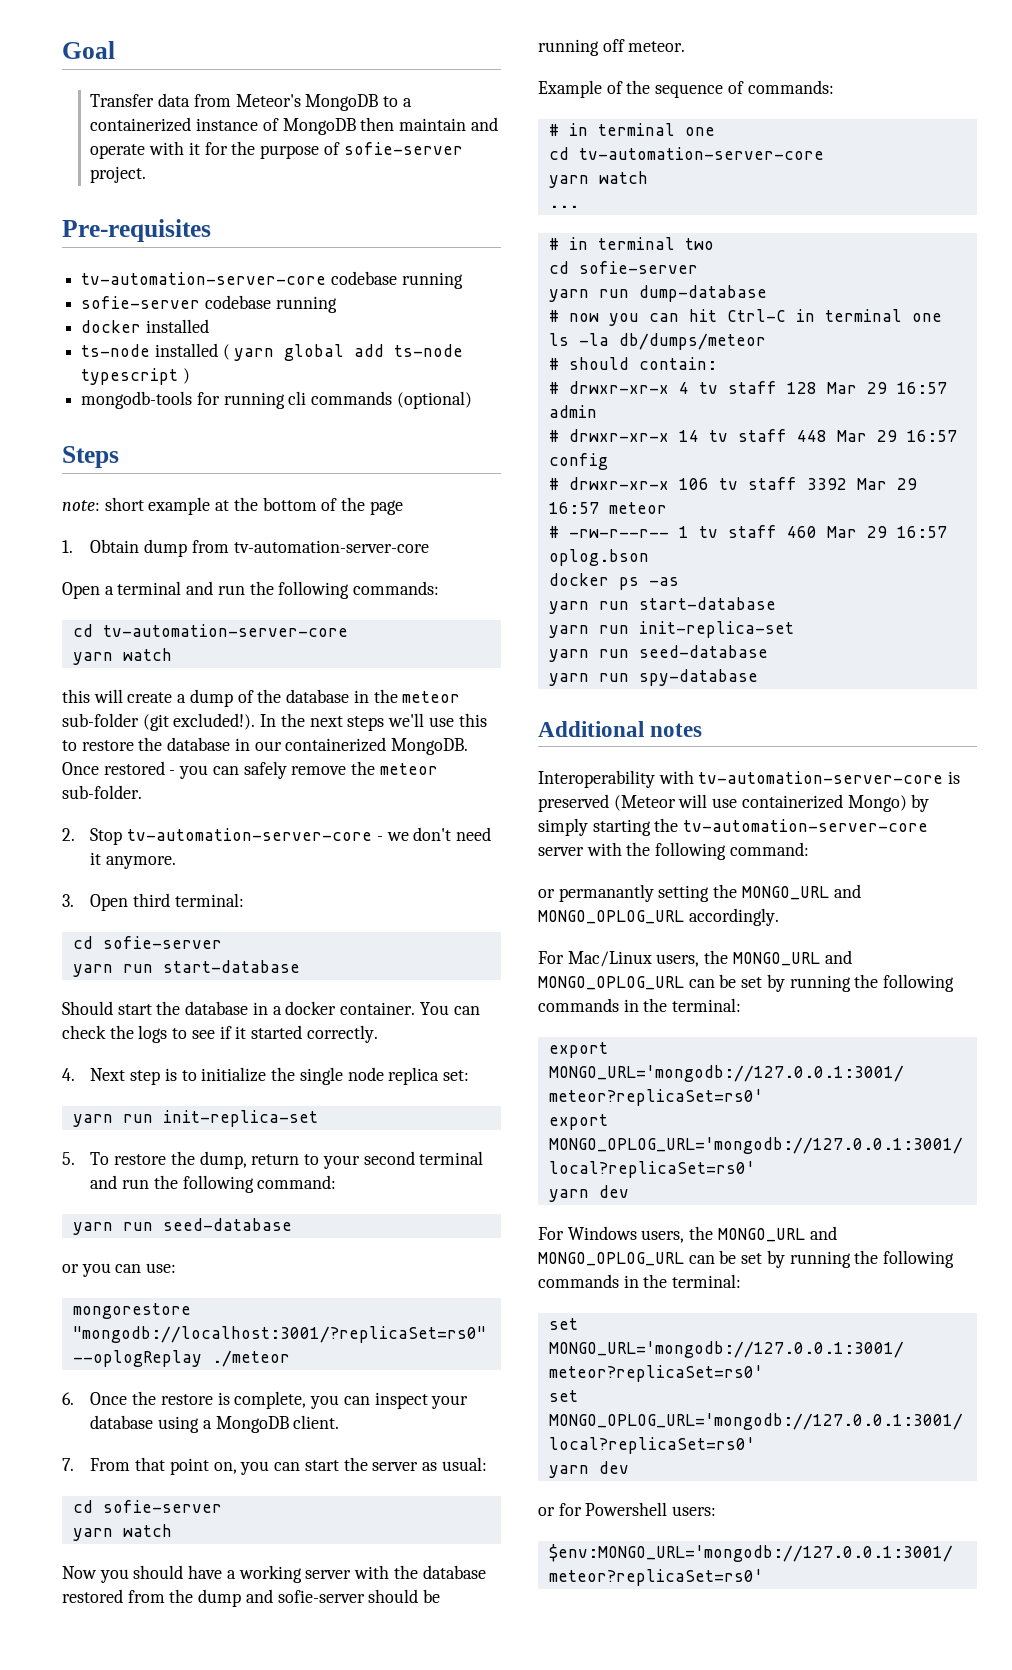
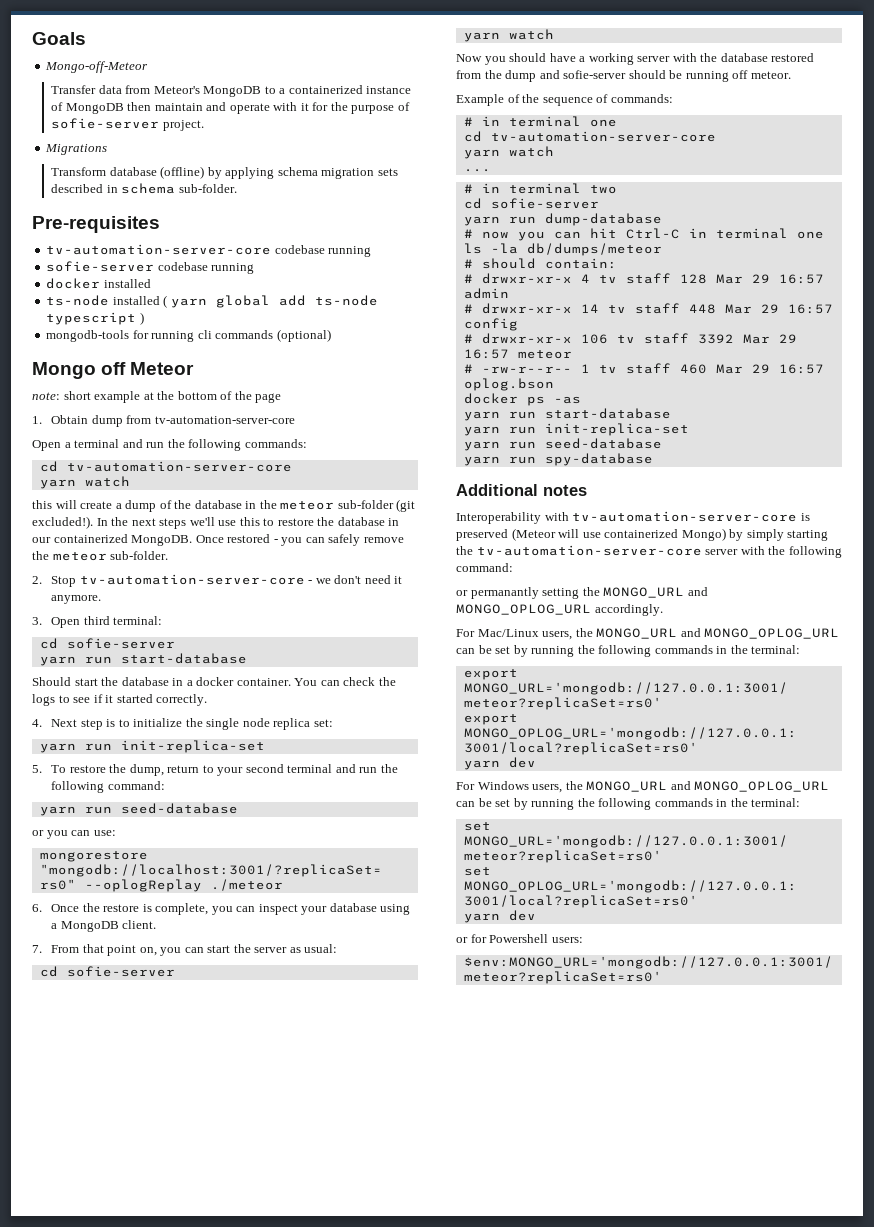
- Goal
+ Goals
+ Mongo-off-Meteor
+ Migrations
+ Transform database (offline) by applying schema migration sets described in schema sub-folder.
- Steps
+ Mongo off Meteor

